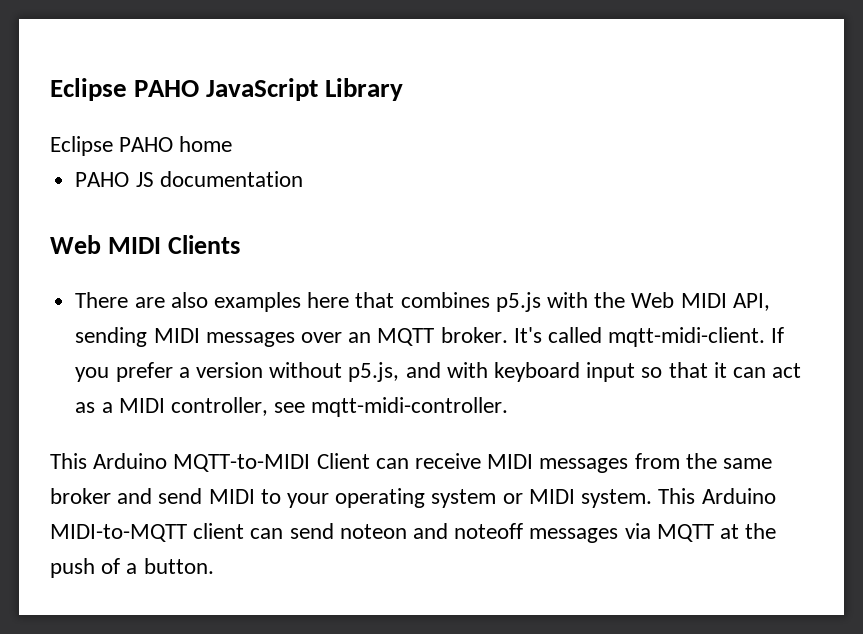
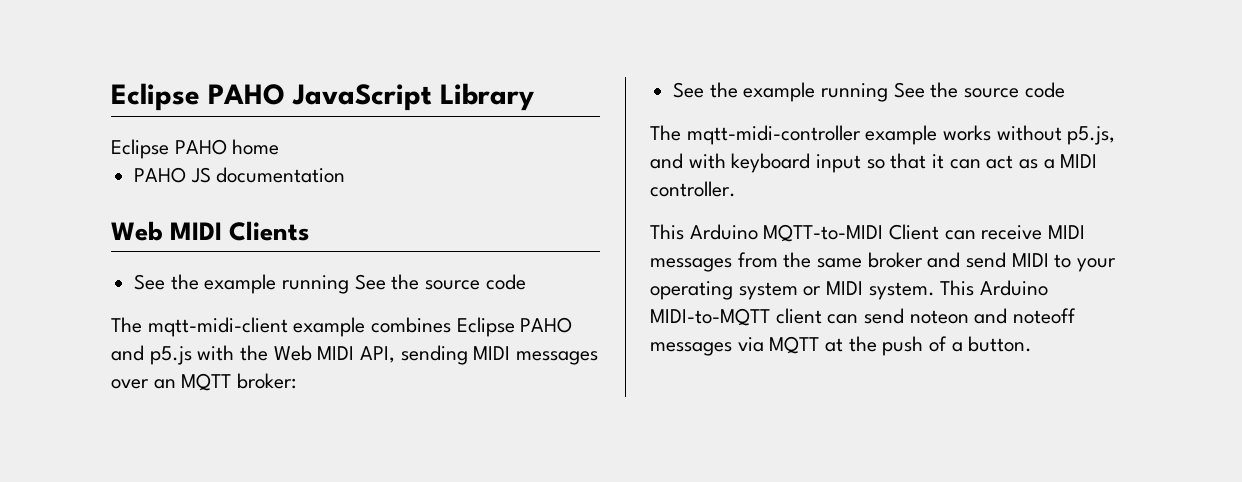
  Web MIDI Clients
- There are also examples here that combines p5.js with the Web MIDI API, sending MIDI messages over an MQTT broker. It's called mqtt-midi-client. If you prefer a version without p5.js, and with keyboard input so that it can act as a MIDI controller, see mqtt-midi-controller.
+ See the example running See the source code
+ The mqtt-midi-client example combines Eclipse PAHO and p5.js with the Web MIDI API, sending MIDI messages over an MQTT broker:
+ See the example running See the source code
+ The mqtt-midi-controller example works without p5.js, and with keyboard input so that it can act as a MIDI controller.

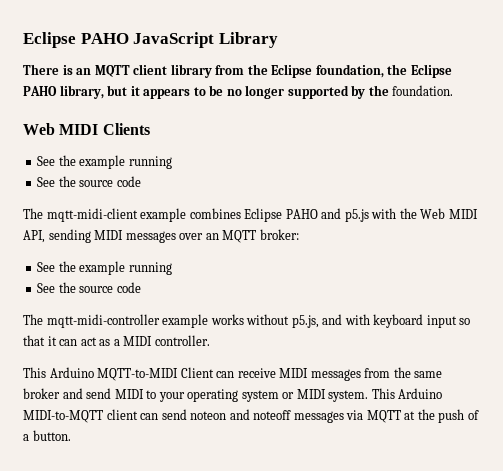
- Eclipse PAHO home
- PAHO JS documentation
+ There is an MQTT client library from the Eclipse foundation, the Eclipse PAHO library, but it appears to be no longer supported by the foundation.
  Web MIDI Clients
- See the example running See the source code
+ See the example running
+ See the source code
  The mqtt-midi-client example combines Eclipse PAHO and p5.js with the Web MIDI API, sending MIDI messages over an MQTT broker:
- See the example running See the source code
+ See the example running
+ See the source code

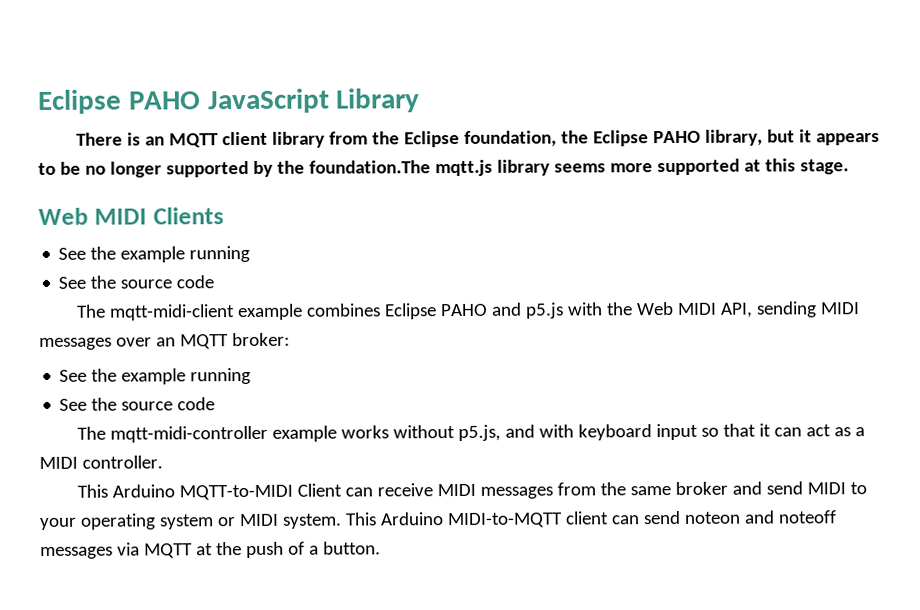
- There is an MQTT client library from the Eclipse foundation, the Eclipse PAHO library, but it appears to be no longer supported by the foundation.
+ There is an MQTT client library from the Eclipse foundation, the Eclipse PAHO library, but it appears to be no longer supported by the foundation.The mqtt.js library seems more supported at this stage.

